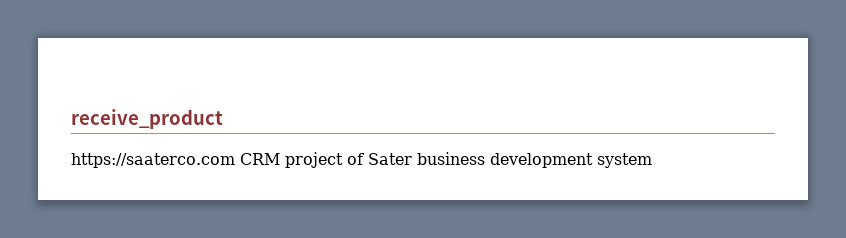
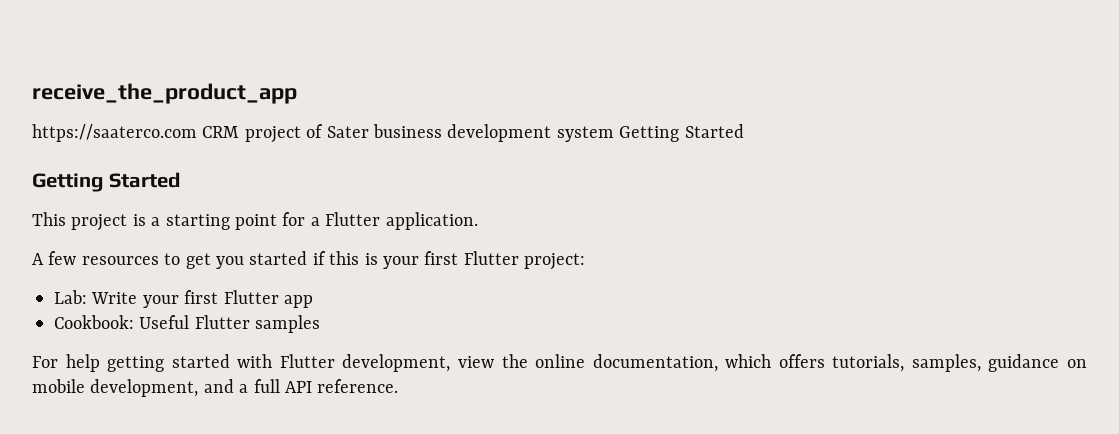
- receive_product
+ receive_the_product_app
- https://saaterco.com CRM project of Sater business development system
+ https://saaterco.com CRM project of Sater business development system Getting Started
+ Getting Started
+ This project is a starting point for a Flutter application.
+ A few resources to get you started if this is your first Flutter project:
+ Lab: Write your first Flutter app
+ Cookbook: Useful Flutter samples
+ For help getting started with Flutter development, view the online documentation, which offers tutorials, samples, guidance on mobile development, and a full API reference.

